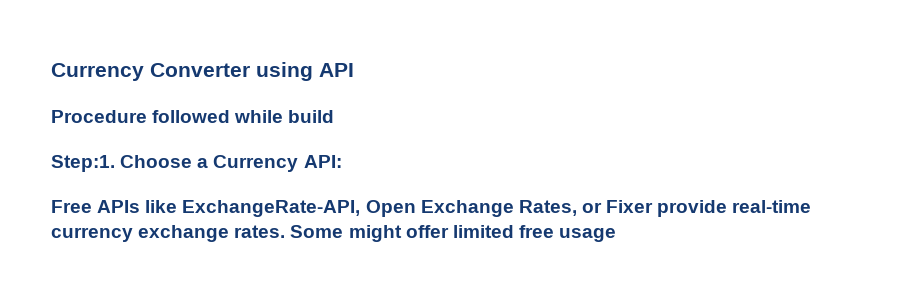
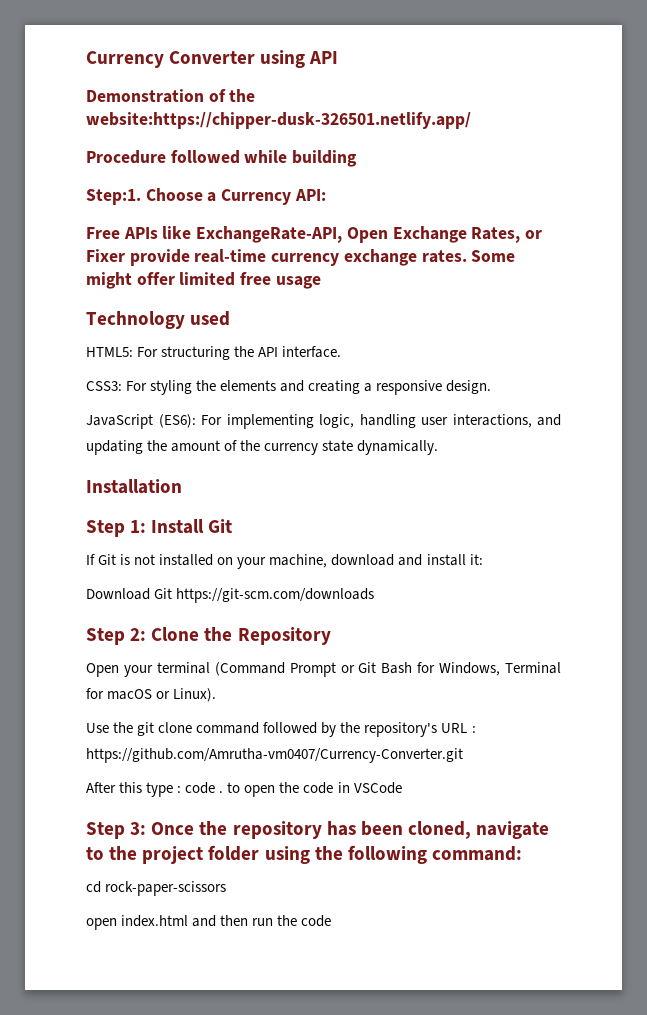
+ Demonstration of the website:https://chipper-dusk-326501.netlify.app/
- Procedure followed while build
+ Procedure followed while building
+ Technology used
+ HTML5: For structuring the API interface.
+ CSS3: For styling the elements and creating a responsive design.
+ JavaScript (ES6): For implementing logic, handling user interactions, and updating the amount of the currency state dynamically.
+ Installation
+ Step 1: Install Git
+ If Git is not installed on your machine, download and install it:
+ Download Git https://git-scm.com/downloads
+ Step 2: Clone the Repository
+ Open your terminal (Command Prompt or Git Bash for Windows, Terminal for macOS or Linux).
+ Use the git clone command followed by the repository's URL : https://github.com/Amrutha-vm0407/Currency-Converter.git
+ After this type : code . to open the code in VSCode
+ Step 3: Once the repository has been cloned, navigate to the project folder using the following command:
+ cd rock-paper-scissors
+ open index.html and then run the code

